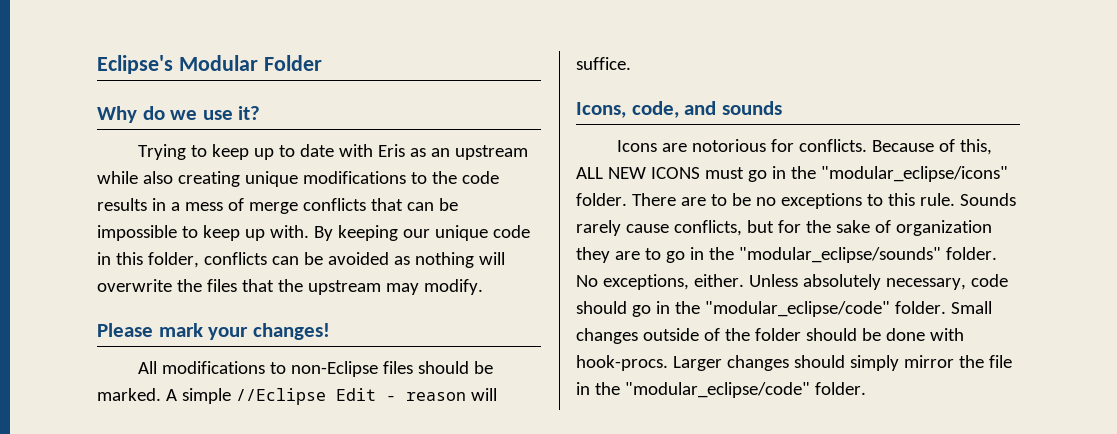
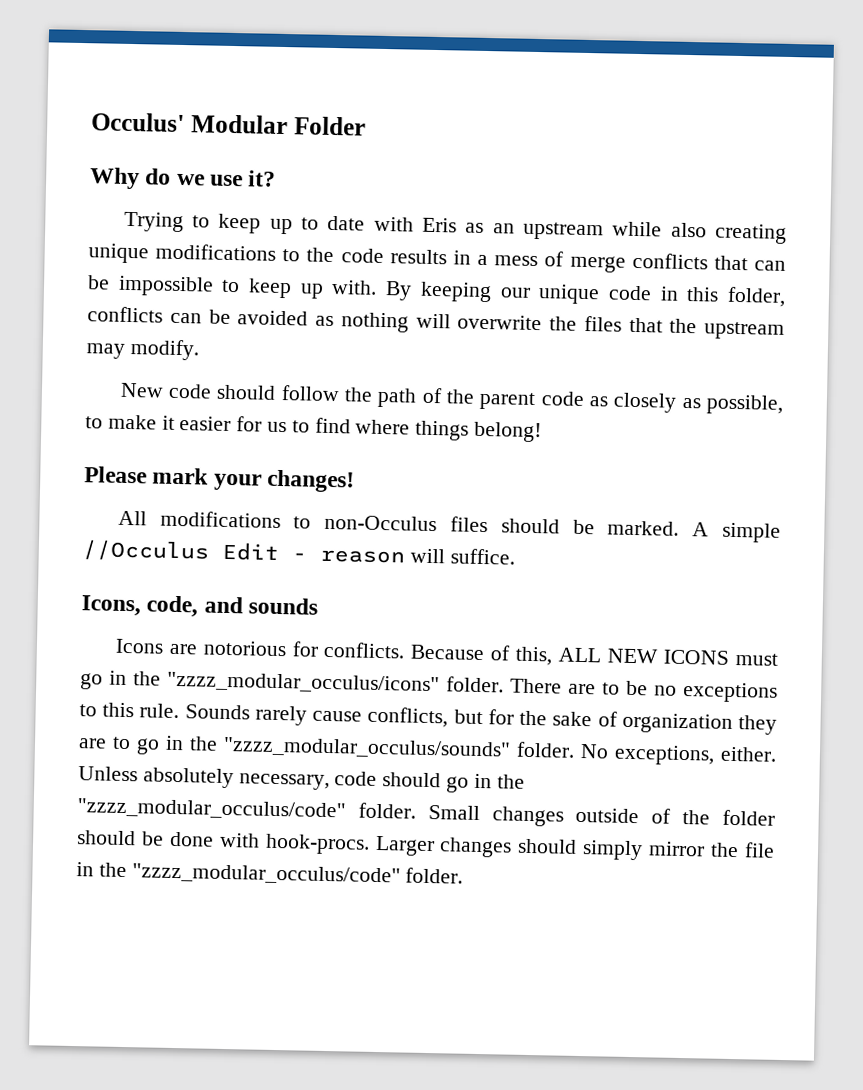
- Eclipse's Modular Folder
+ Occulus' Modular Folder
+ New code should follow the path of the parent code as closely as possible, to make it easier for us to find where things belong!
- All modifications to non-Eclipse files should be marked.
+ All modifications to non-Occulus files should be marked.
- A simple //Eclipse Edit - reason will suffice.
+ A simple //Occulus Edit - reason will suffice.
- Because of this, ALL NEW ICONS must go in the "modular_eclipse/icons" folder.
+ Because of this, ALL NEW ICONS must go in the "zzzz_modular_occulus/icons" folder.
- Sounds rarely cause conflicts, but for the sake of organization they are to go in the "modular_eclipse/sounds" folder.
+ Sounds rarely cause conflicts, but for the sake of organization they are to go in the "zzzz_modular_occulus/sounds" folder.
- Unless absolutely necessary, code should go in the "modular_eclipse/code" folder.
+ Unless absolutely necessary, code should go in the "zzzz_modular_occulus/code" folder.
- Larger changes should simply mirror the file in the "modular_eclipse/code" folder.
+ Larger changes should simply mirror the file in the "zzzz_modular_occulus/code" folder.

